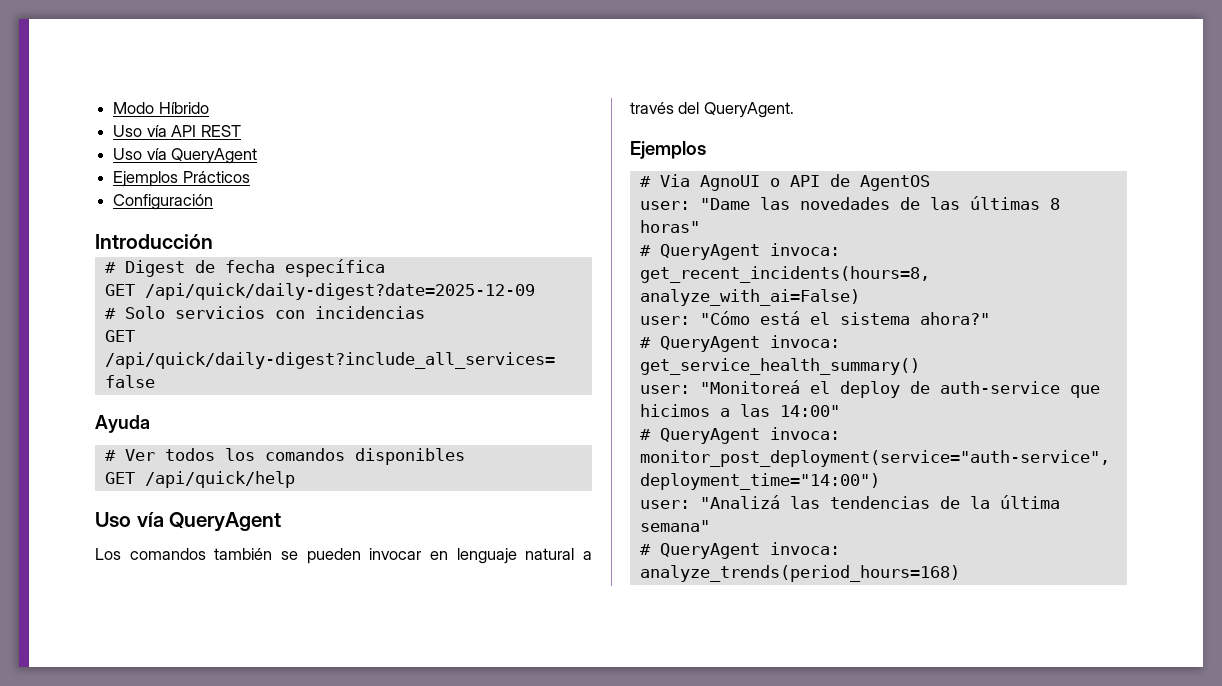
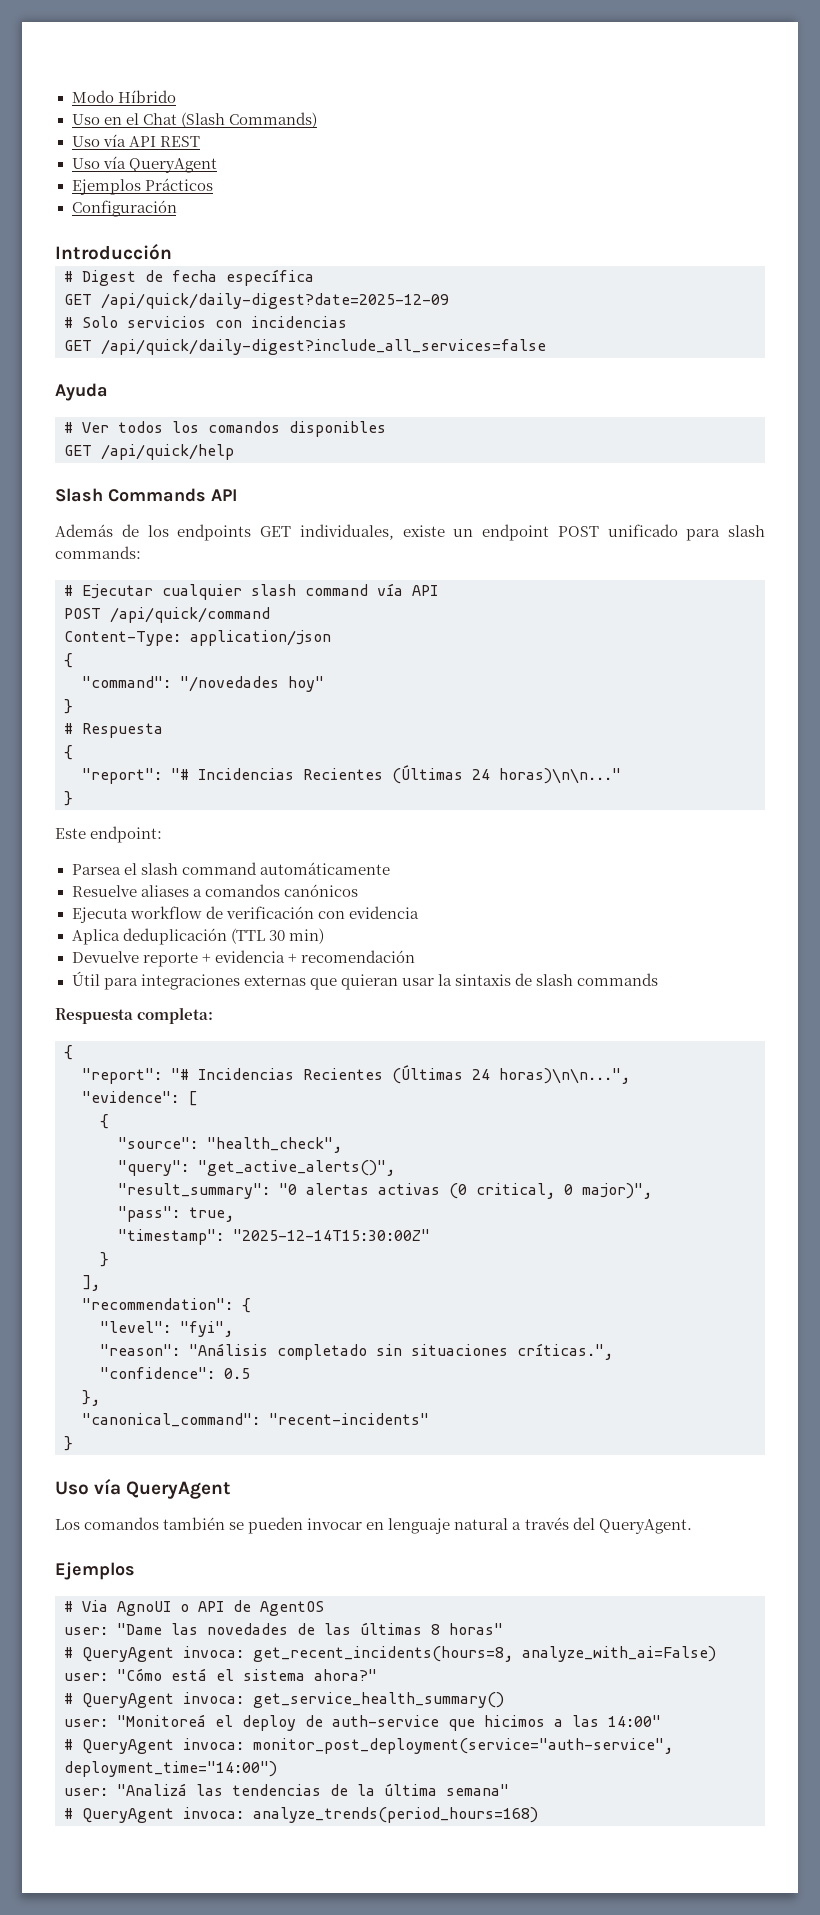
+ Uso en el Chat (Slash Commands)
+ Slash Commands API
+ Además de los endpoints GET individuales, existe un endpoint POST unificado para slash commands:
+ # Ejecutar cualquier slash command vía API
+ POST /api/quick/command
+ Content-Type: application/json
+ {
+ "command": "/novedades hoy"
+ }
+ # Respuesta
+ {
+ "report": "# Incidencias Recientes (Últimas 24 horas)\n\n..."
+ }
+ Este endpoint:
+ Parsea el slash command automáticamente
+ Resuelve aliases a comandos canónicos
+ Ejecuta workflow de verificación con evidencia
+ Aplica deduplicación (TTL 30 min)
+ Devuelve reporte + evidencia + recomendación
+ Útil para integraciones externas que quieran usar la sintaxis de slash commands
+ Respuesta completa:
+ {
+ "report": "# Incidencias Recientes (Últimas 24 horas)\n\n...",
+ "evidence": [
+ {
+ "source": "health_check",
+ "query": "get_active_alerts()",
+ "result_summary": "0 alertas activas (0 critical, 0 major)",
+ "pass": true,
+ "timestamp": "2025-12-14T15:30:00Z"
+ }
+ ],
+ "recommendation": {
+ "level": "fyi",
+ "reason": "Análisis completado sin situaciones críticas.",
+ "confidence": 0.5
+ },
+ "canonical_command": "recent-incidents"
+ }

